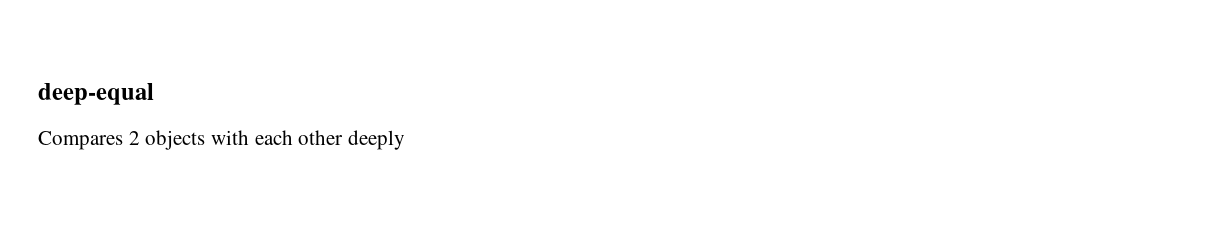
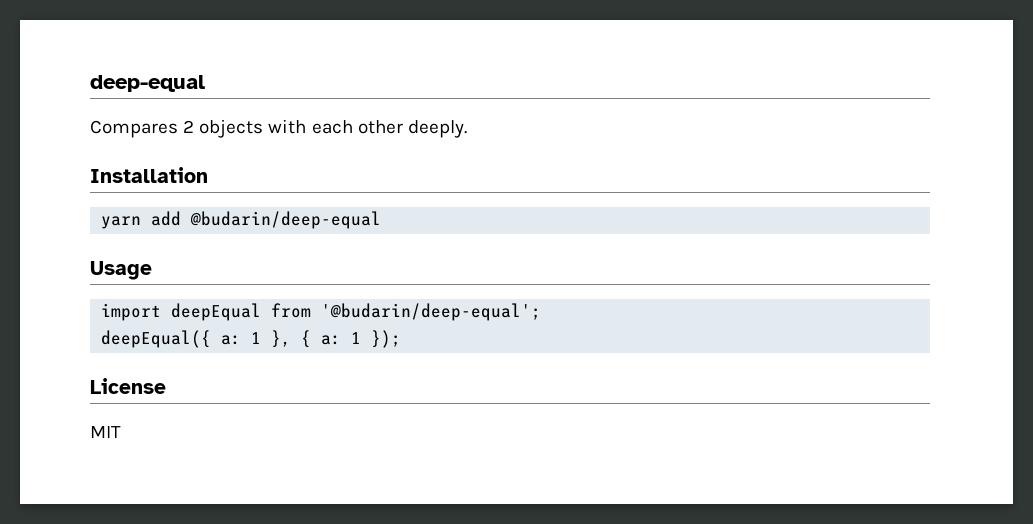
- Compares 2 objects with each other deeply
+ Compares 2 objects with each other deeply.
+ Installation
+ yarn add @budarin/deep-equal
+ Usage
+ import deepEqual from '@budarin/deep-equal';
+ deepEqual({ a: 1 }, { a: 1 });
+ License
+ MIT

